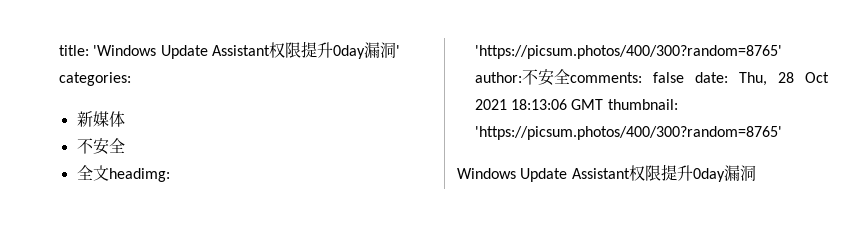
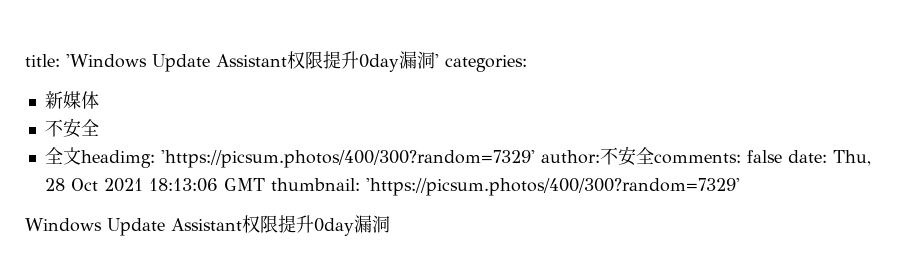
- 全文headimg: 'https://picsum.photos/400/300?random=8765' author:不安全comments: false date: Thu, 28 Oct 2021 18:13:06 GMT thumbnail: 'https://picsum.photos/400/300?random=8765'
+ 全文headimg: 'https://picsum.photos/400/300?random=7329' author:不安全comments: false date: Thu, 28 Oct 2021 18:13:06 GMT thumbnail: 'https://picsum.photos/400/300?random=7329'

